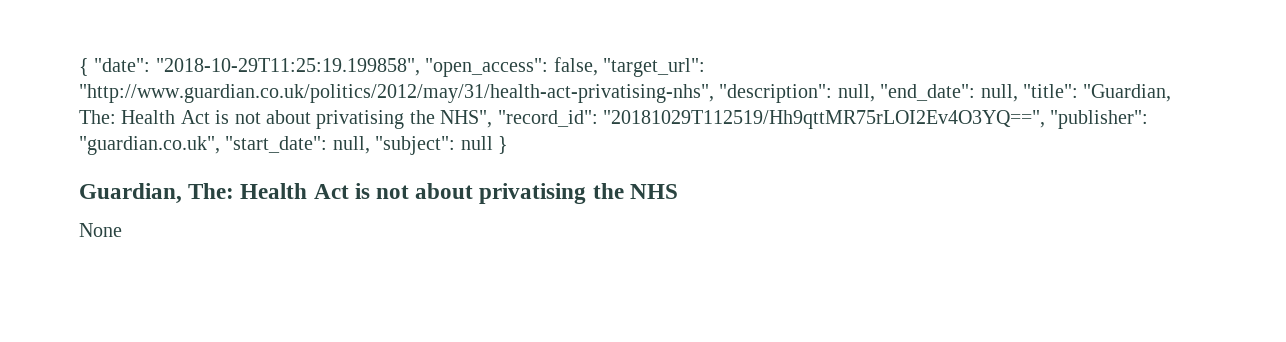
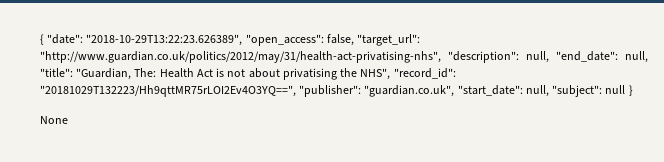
- { "date": "2018-10-29T11:25:19.199858", "open_access": false, "target_url": "http://www.guardian.co.uk/politics/2012/may/31/health-act-privatising-nhs", "description": null, "end_date": null, "title": "Guardian, The: Health Act is not about privatising the NHS", "record_id": "20181029T112519/Hh9qttMR75rLOI2Ev4O3YQ==", "publisher": "guardian.co.uk", "start_date": null, "subject": null }
+ { "date": "2018-10-29T13:22:23.626389", "open_access": false, "target_url": "http://www.guardian.co.uk/politics/2012/may/31/health-act-privatising-nhs", "description": null, "end_date": null, "title": "Guardian, The: Health Act is not about privatising the NHS", "record_id": "20181029T132223/Hh9qttMR75rLOI2Ev4O3YQ==", "publisher": "guardian.co.uk", "start_date": null, "subject": null }
- Guardian, The: Health Act is not about privatising the NHS

